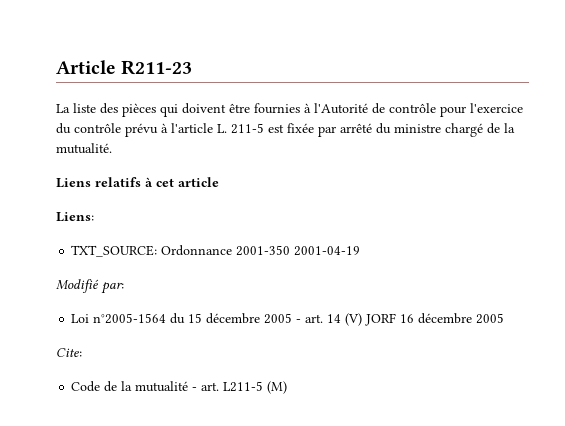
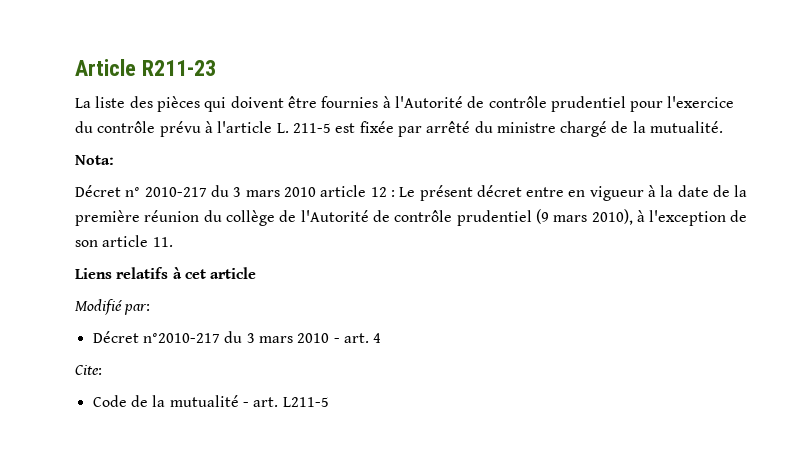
- La liste des pièces qui doivent être fournies à l'Autorité de contrôle pour l'exercice du contrôle prévu à l'article L. 211-5 est fixée par arrêté du ministre chargé de la mutualité.
+ La liste des pièces qui doivent être fournies à l'Autorité de contrôle prudentiel pour l'exercice du contrôle prévu à l'article L. 211-5 est fixée par arrêté du ministre chargé de la mutualité.
+ Nota:
+ Décret n° 2010-217 du 3 mars 2010 article 12 : Le présent décret entre en vigueur à la date de la première réunion du collège de l'Autorité de contrôle prudentiel (9 mars 2010), à l'exception de son article 11.
- Liens:
- TXT_SOURCE: Ordonnance 2001-350 2001-04-19
  Modifié par:
- Loi n°2005-1564 du 15 décembre 2005 - art. 14 (V) JORF 16 décembre 2005
+ Décret n°2010-217 du 3 mars 2010 - art. 4
- Code de la mutualité - art. L211-5 (M)
+ Code de la mutualité - art. L211-5

